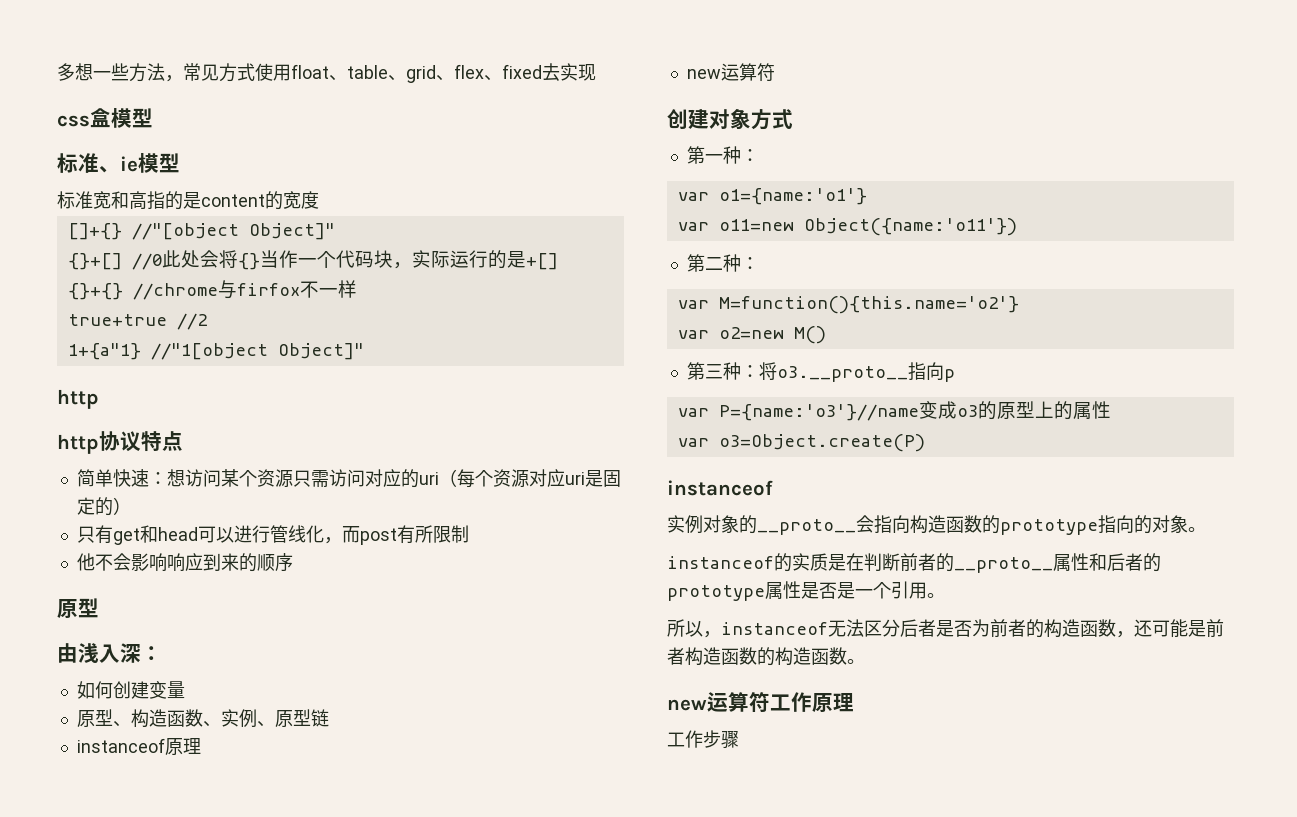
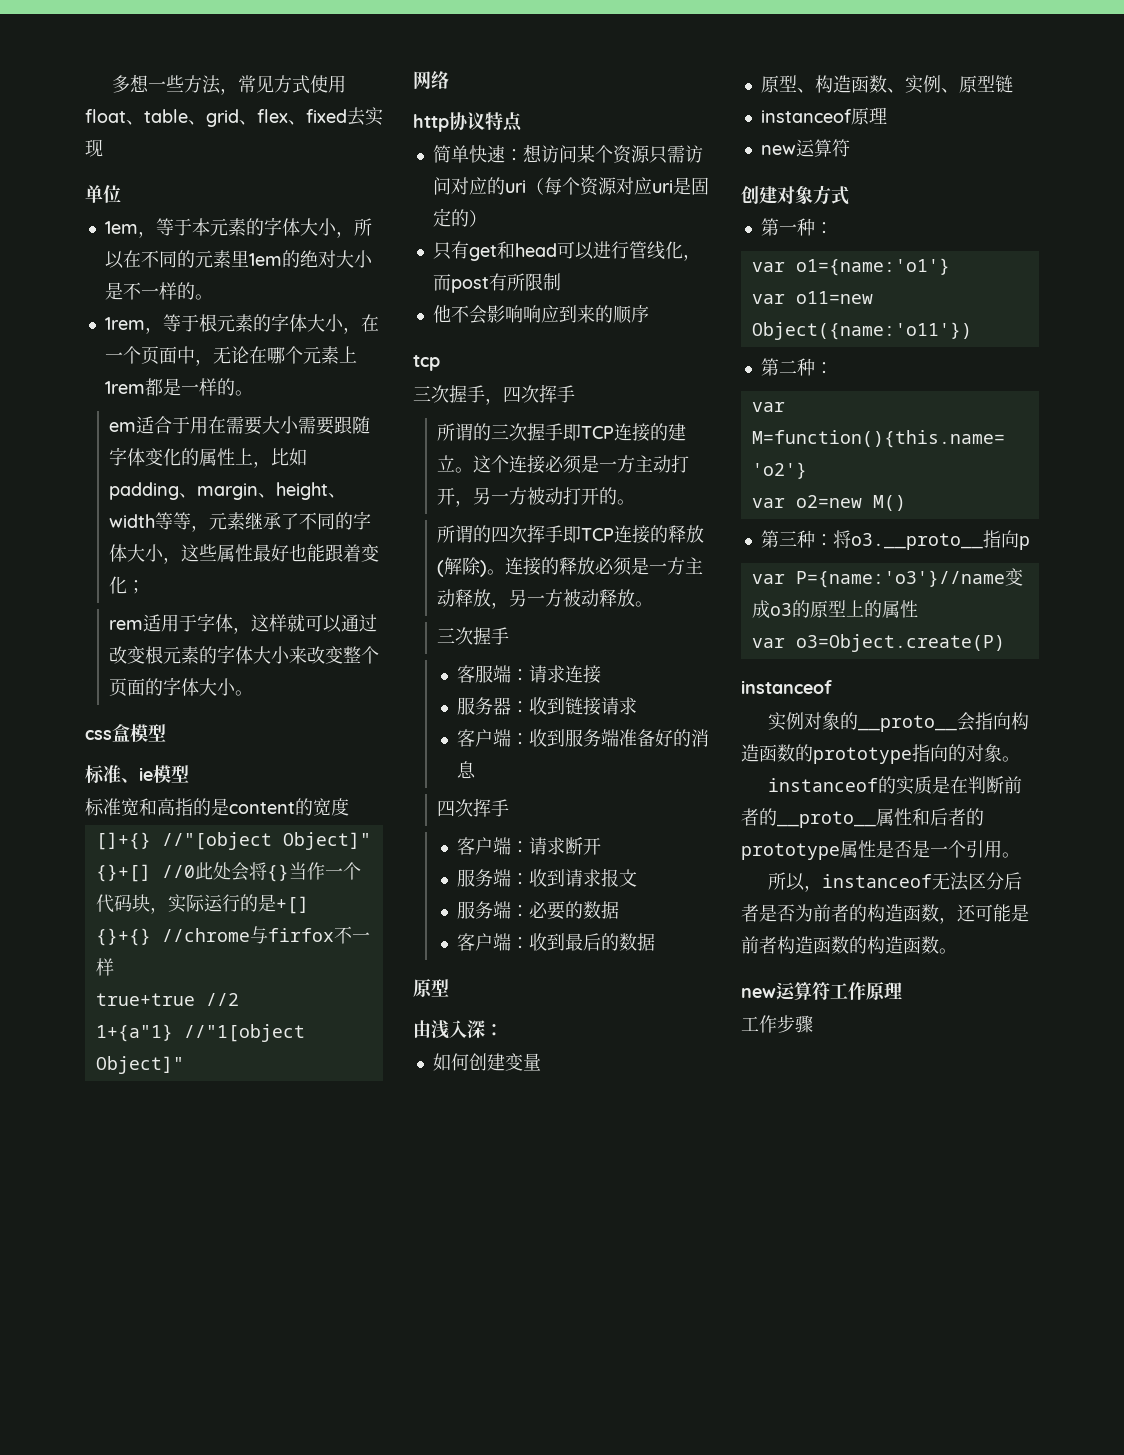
+ 单位
+ 1em，等于本元素的字体大小，所以在不同的元素里1em的绝对大小是不一样的。
+ 1rem，等于根元素的字体大小，在一个页面中，无论在哪个元素上1rem都是一样的。
+ em适合于用在需要大小需要跟随字体变化的属性上，比如padding、margin、height、width等等，元素继承了不同的字体大小，这些属性最好也能跟着变化；
+ rem适用于字体，这样就可以通过改变根元素的字体大小来改变整个页面的字体大小。
  1+{a"1} //"1[object Object]"
- http
+ 网络
+ tcp
+ 三次握手，四次挥手
+ 所谓的三次握手即TCP连接的建立。这个连接必须是一方主动打开，另一方被动打开的。
+ 所谓的四次挥手即TCP连接的释放(解除)。连接的释放必须是一方主动释放，另一方被动释放。
+ 三次握手
+ 客服端：请求连接
+ 服务器：收到链接请求
+ 客户端：收到服务端准备好的消息
+ 四次挥手
+ 客户端：请求断开
+ 服务端：收到请求报文
+ 服务端：必要的数据
+ 客户端：收到最后的数据

